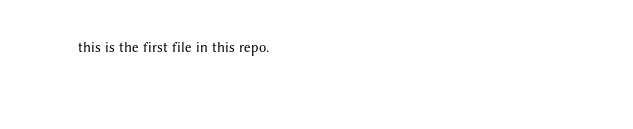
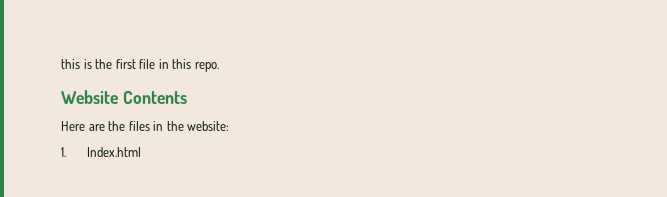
+ Website Contents
+ Here are the files in the website:
+ 1. Index.html

